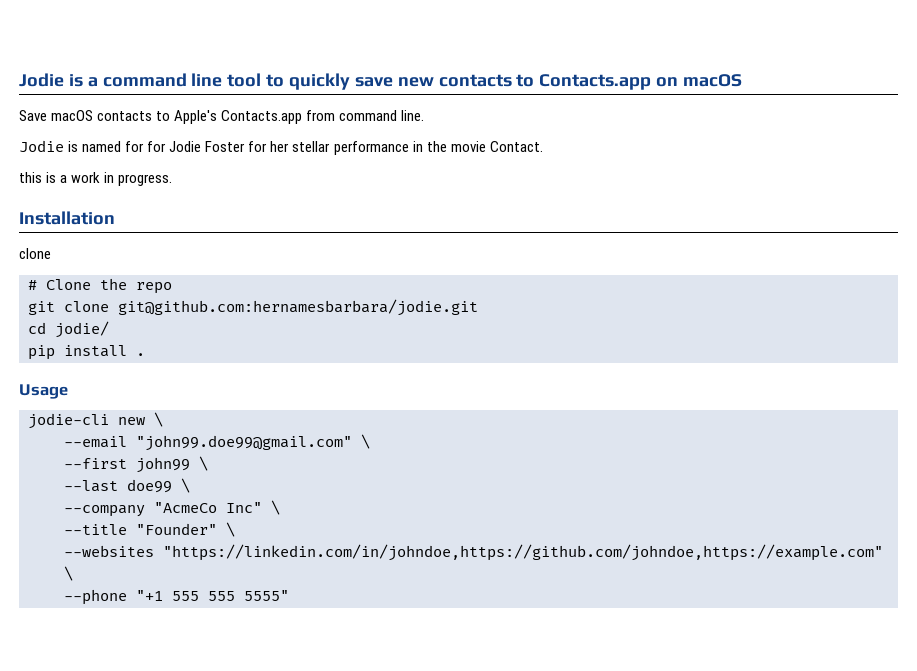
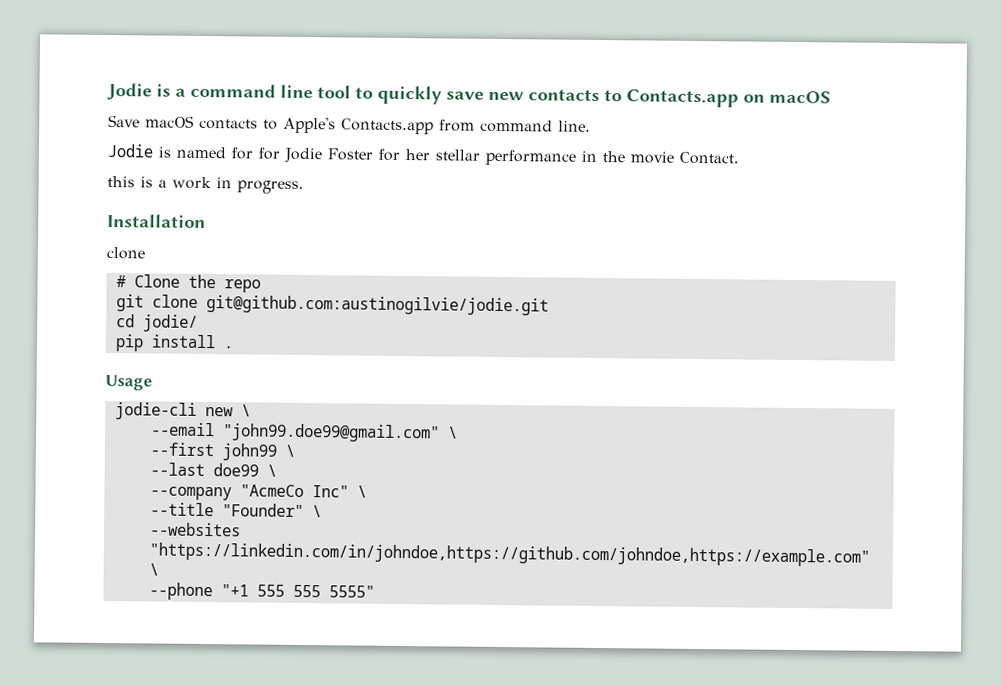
- git clone git@github.com:hernamesbarbara/jodie.git
+ git clone git@github.com:austinogilvie/jodie.git

